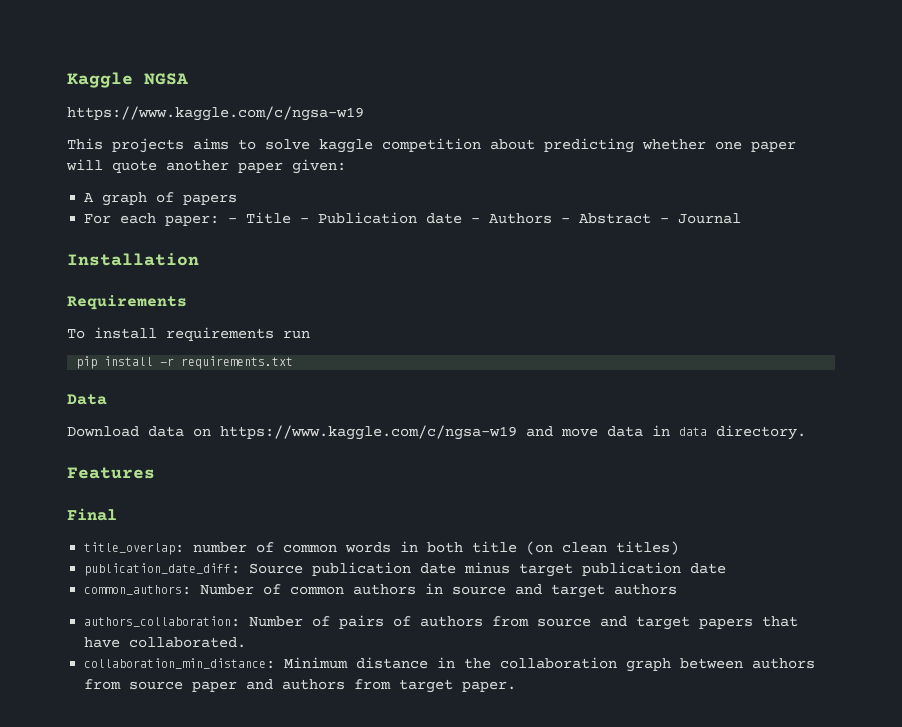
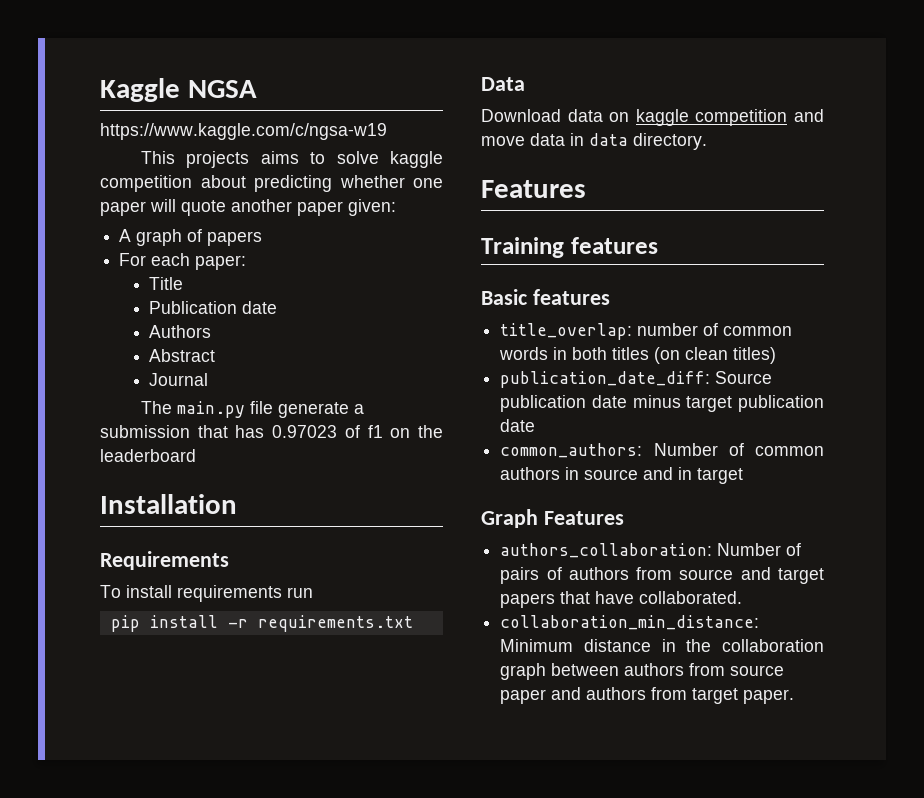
- For each paper: - Title - Publication date - Authors - Abstract - Journal
+ For each paper:
+ Title
+ Publication date
+ Authors
+ Abstract
+ Journal
+ The main.py file generate a submission that has 0.97023 of f1 on the leaderboard
- Download data on https://www.kaggle.com/c/ngsa-w19 and move data in data directory.
+ Download data on kaggle competition and move data in data directory.
- Final
+ Training features
+ Basic features
- title_overlap: number of common words in both title (on clean titles)
+ title_overlap: number of common words in both titles (on clean titles)
- common_authors: Number of common authors in source and target authors
+ common_authors: Number of common authors in source and in target
+ Graph Features

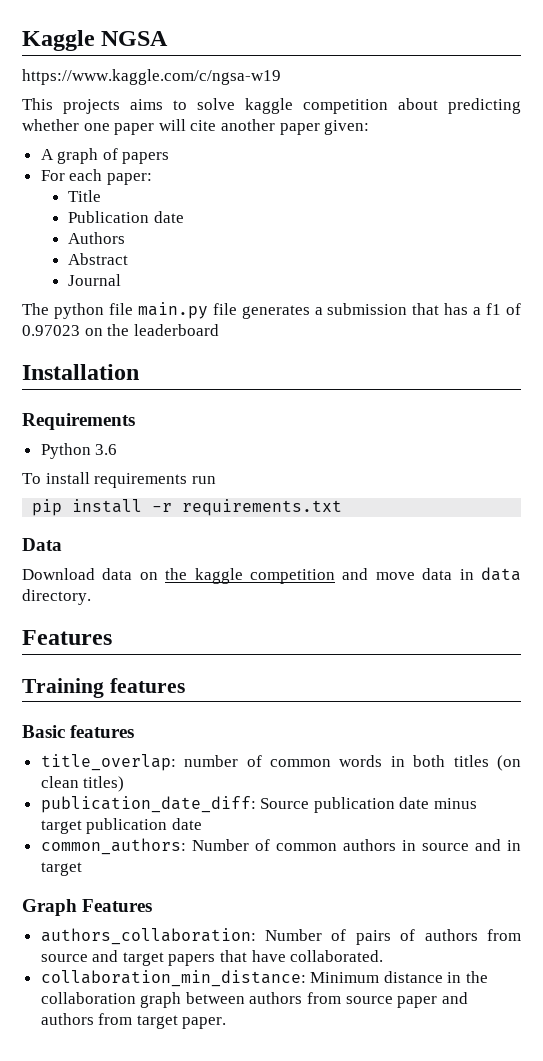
- This projects aims to solve kaggle competition about predicting whether one paper will quote another paper given:
+ This projects aims to solve kaggle competition about predicting whether one paper will cite another paper given:
- The main.py file generate a submission that has 0.97023 of f1 on the leaderboard
+ The python file main.py file generates a submission that has a f1 of 0.97023 on the leaderboard
+ Python 3.6
- Download data on kaggle competition and move data in data directory.
+ Download data on the kaggle competition and move data in data directory.

